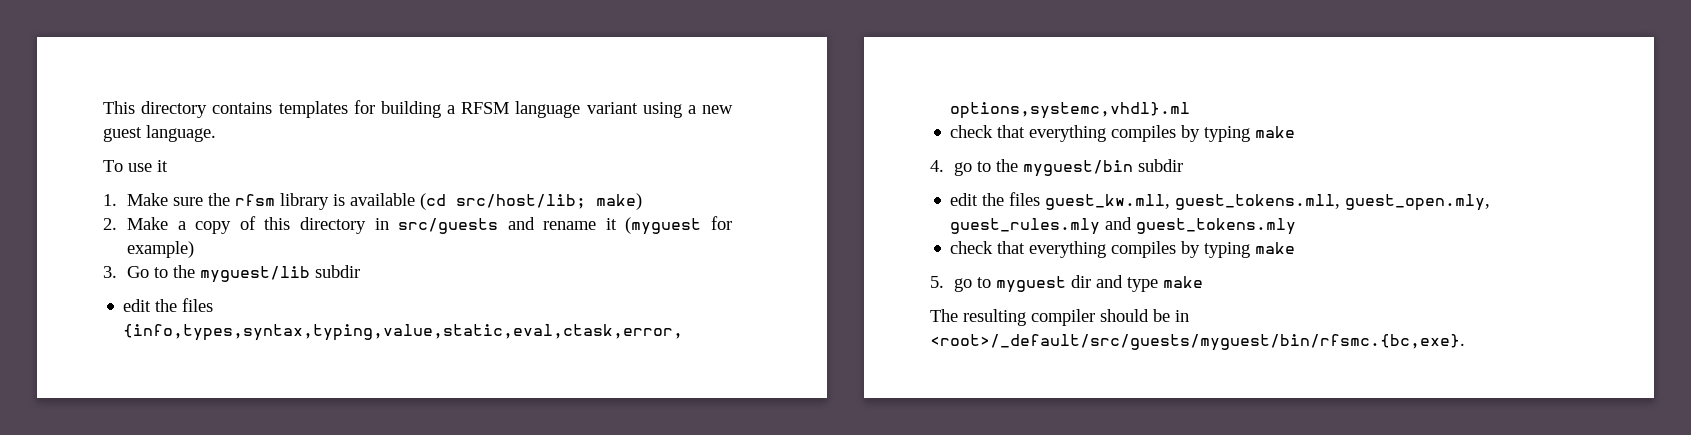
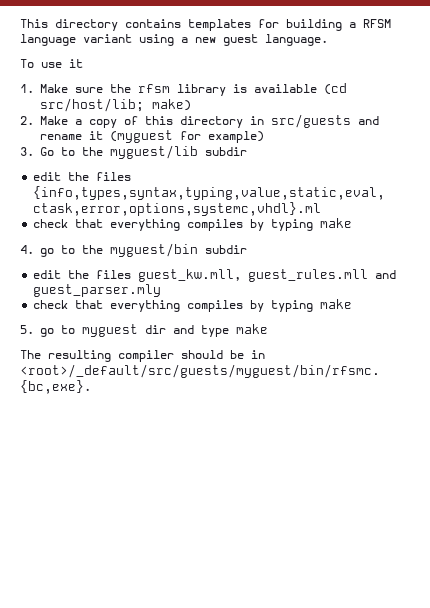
- edit the files guest_kw.mll, guest_tokens.mll, guest_open.mly, guest_rules.mly and guest_tokens.mly
+ edit the files guest_kw.mll, guest_rules.mll and guest_parser.mly

